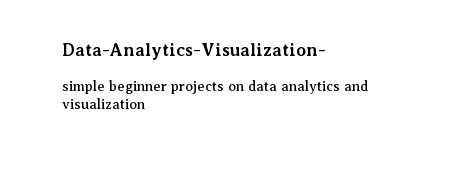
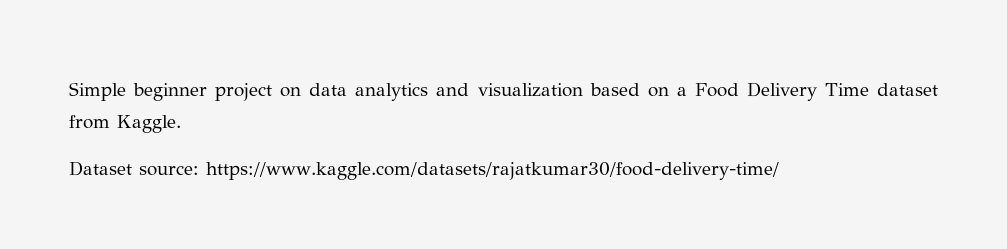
- Data-Analytics-Visualization-
- simple beginner projects on data analytics and visualization
+ Simple beginner project on data analytics and visualization based on a Food Delivery Time dataset from Kaggle.
+ Dataset source: https://www.kaggle.com/datasets/rajatkumar30/food-delivery-time/

